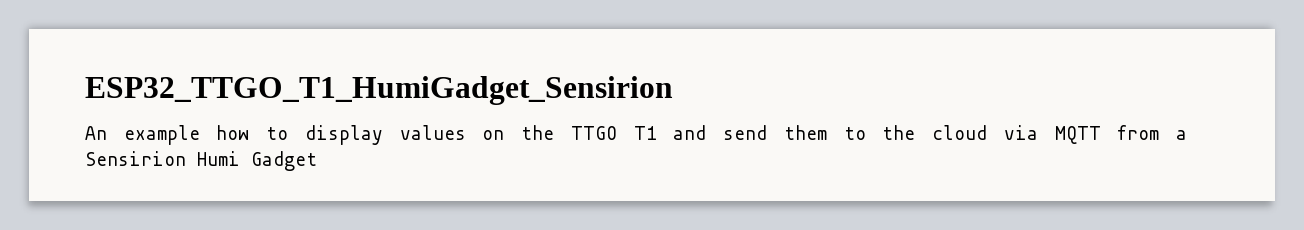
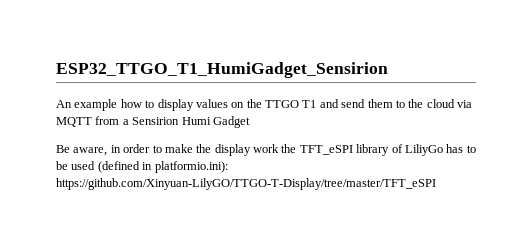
+ Be aware, in order to make the display work the TFT_eSPI library of LiliyGo has to be used (defined in platformio.ini): https://github.com/Xinyuan-LilyGO/TTGO-T-Display/tree/master/TFT_eSPI

